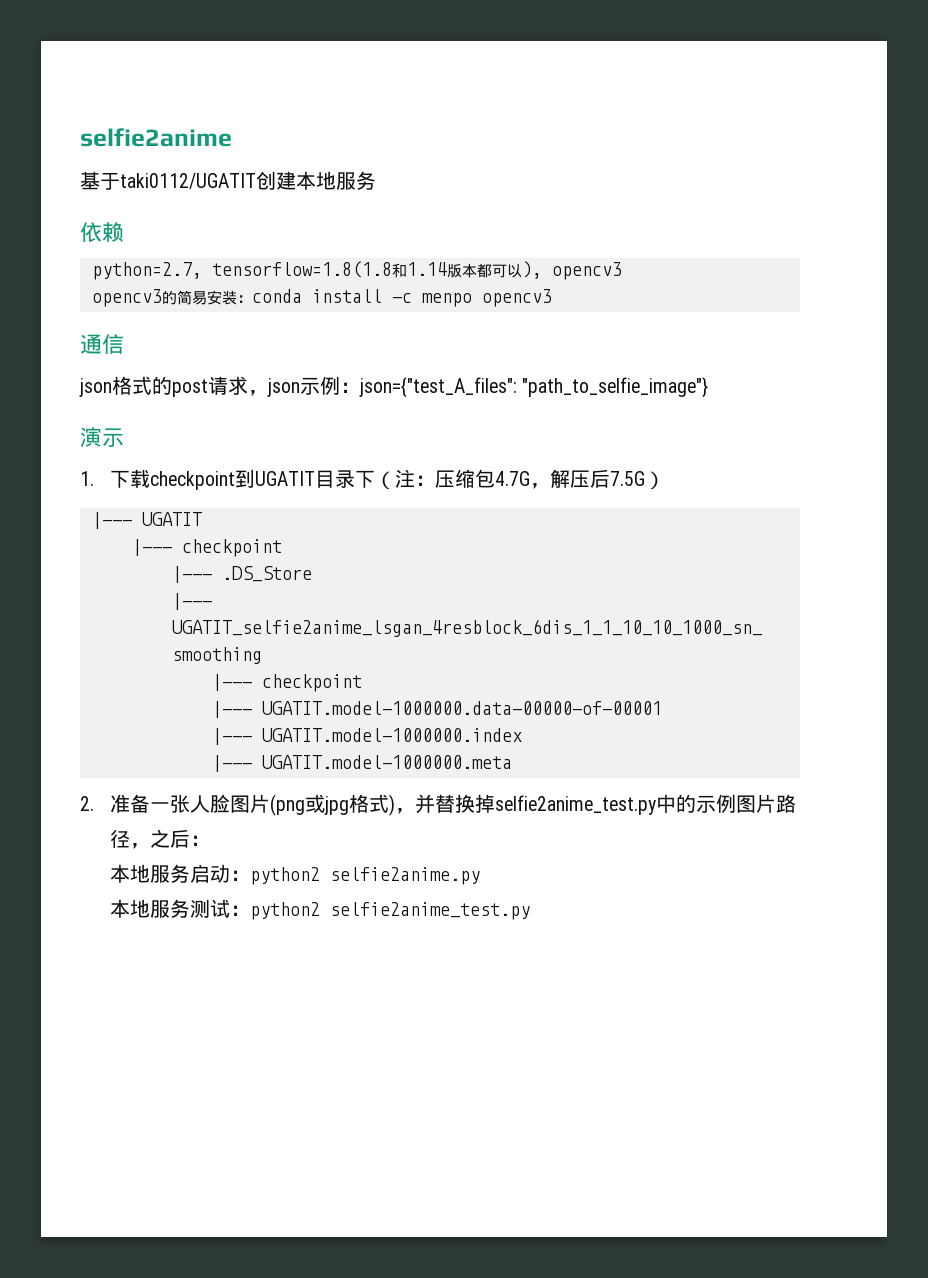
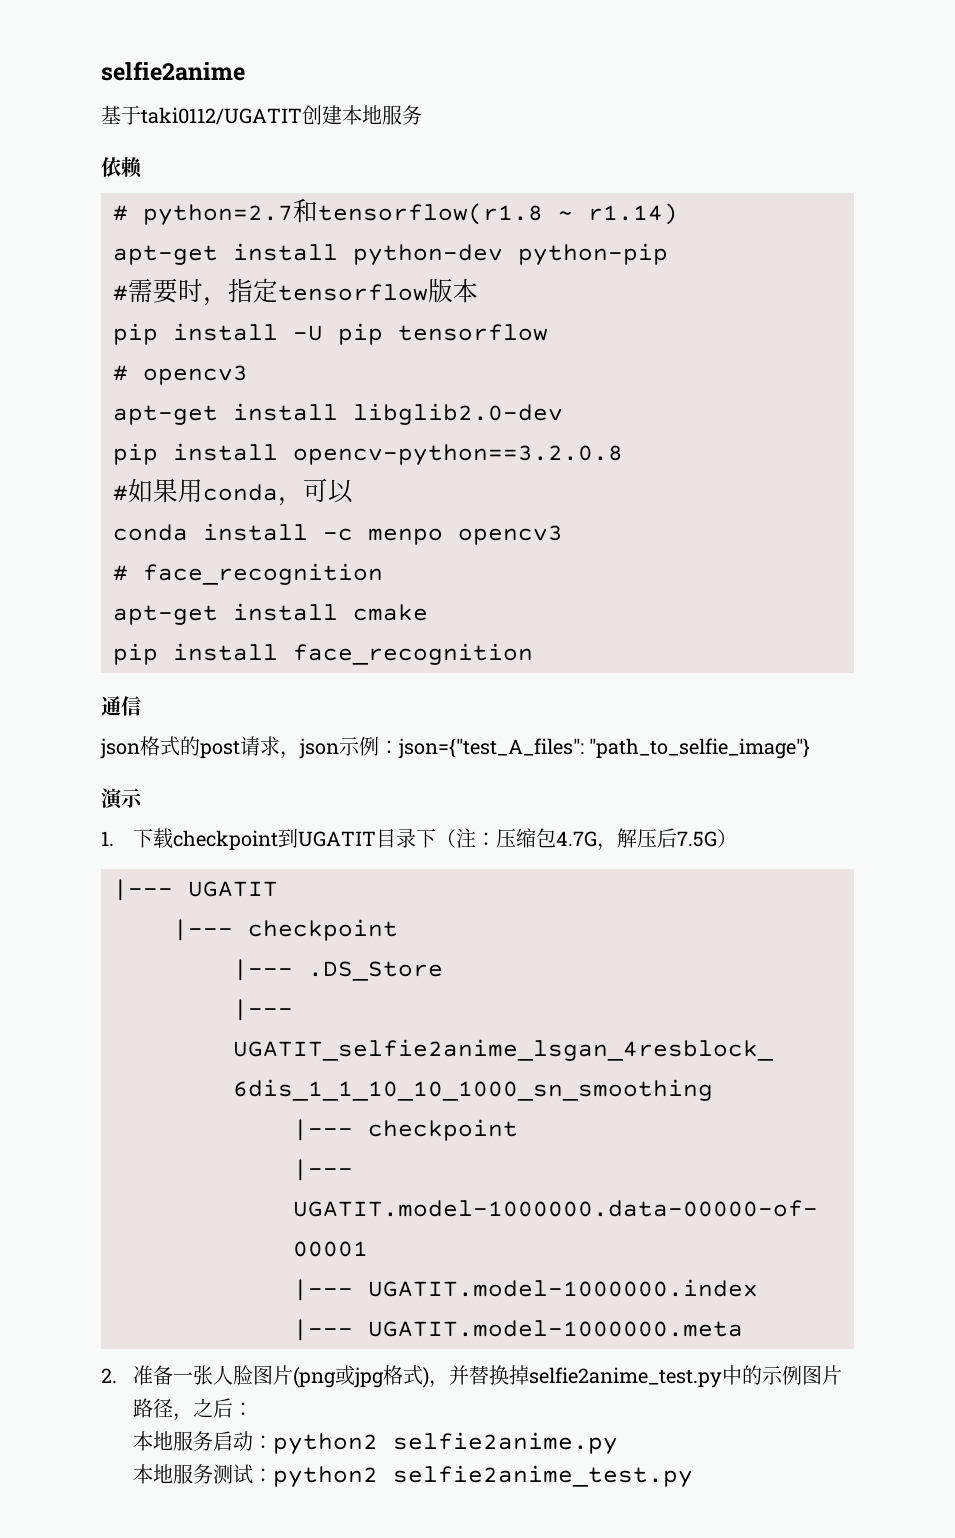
- python=2.7, tensorflow=1.8(1.8和1.14版本都可以), opencv3
- opencv3的简易安装：conda install -c menpo opencv3
+ # python=2.7和tensorflow(r1.8 ~ r1.14)
+ apt-get install python-dev python-pip
+ #需要时，指定tensorflow版本
+ pip install -U pip tensorflow
+ # opencv3
+ apt-get install libglib2.0-dev
+ pip install opencv-python==3.2.0.8
+ #如果用conda，可以
+ conda install -c menpo opencv3
+ # face_recognition
+ apt-get install cmake
+ pip install face_recognition

